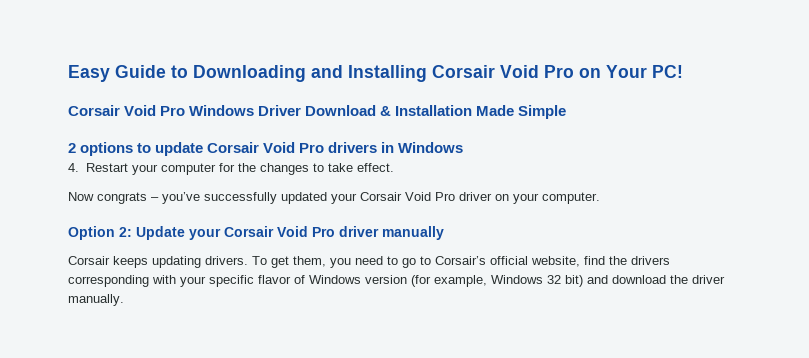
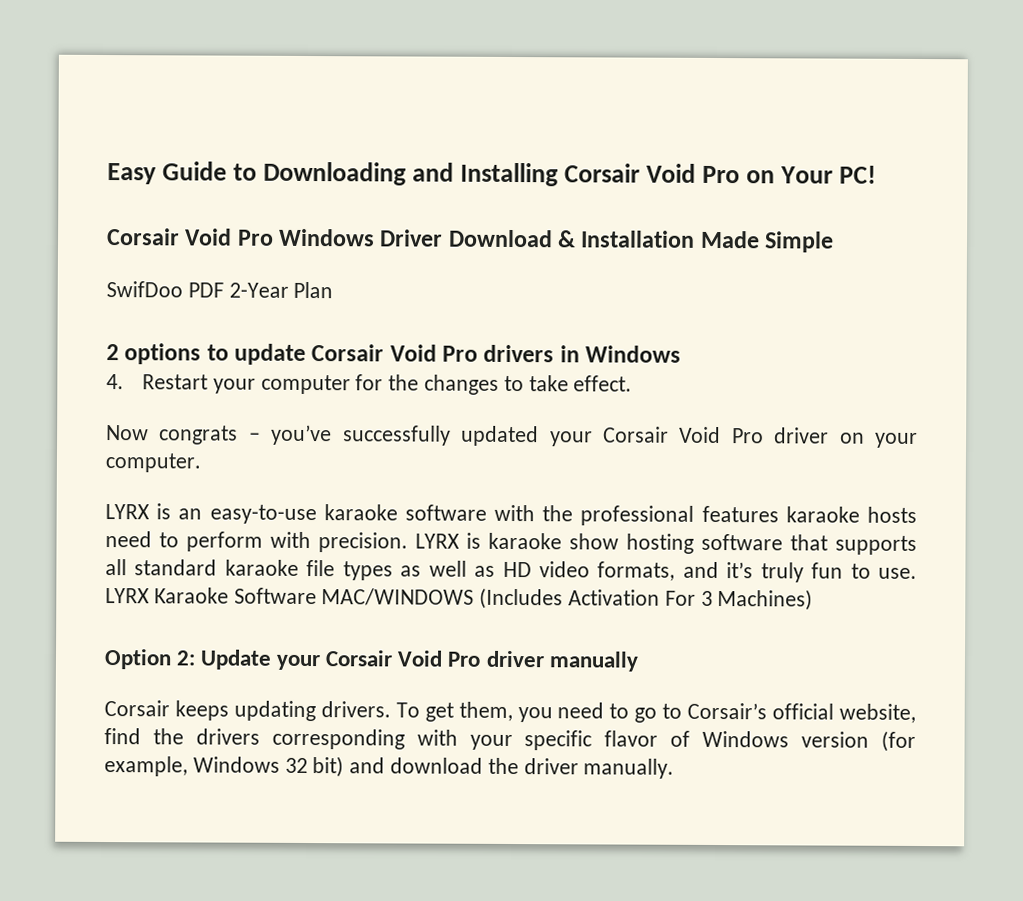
+ SwifDoo PDF 2-Year Plan
+ LYRX is an easy-to-use karaoke software with the professional features karaoke hosts need to perform with precision. LYRX is karaoke show hosting software that supports all standard karaoke file types as well as HD video formats, and it’s truly fun to use. LYRX Karaoke Software MAC/WINDOWS (Includes Activation For 3 Machines)

